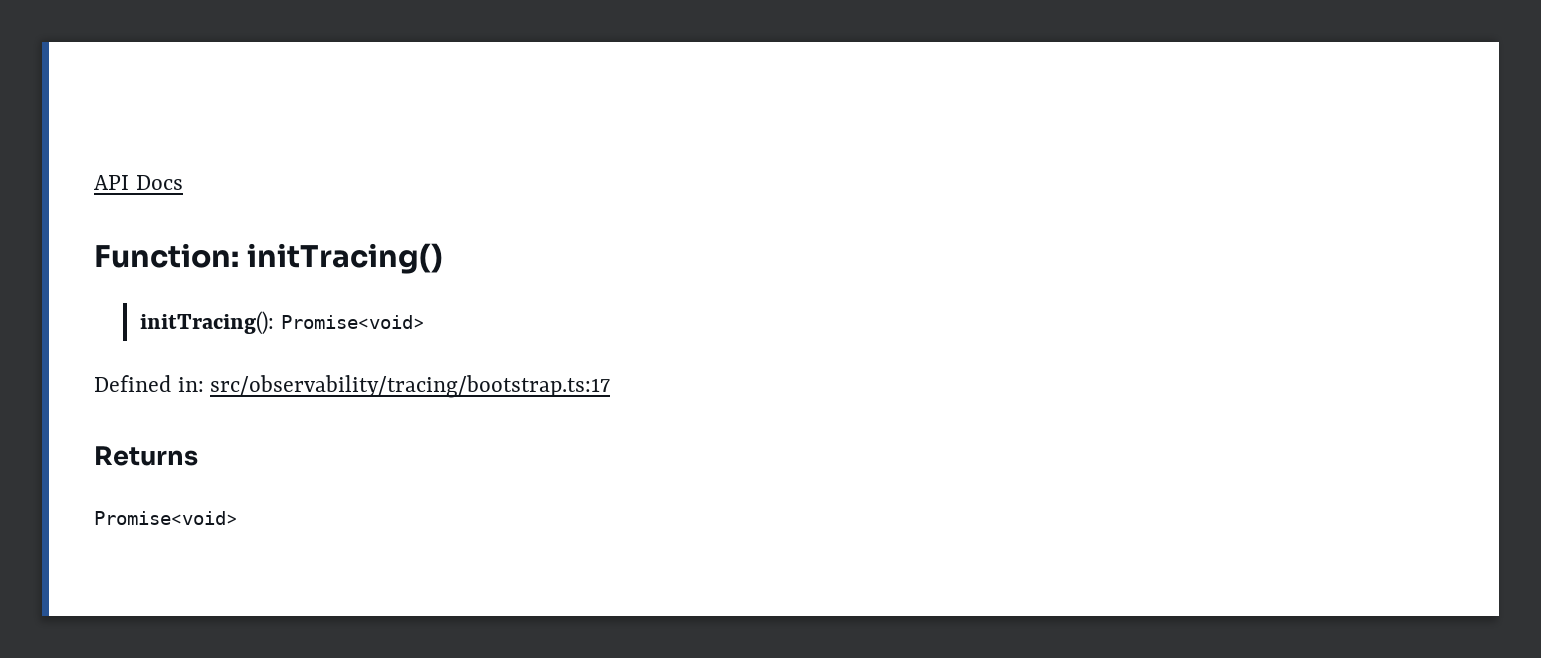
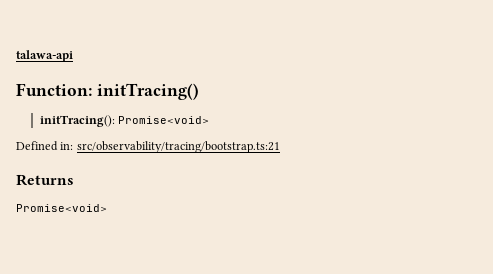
- API Docs
+ talawa-api
- Defined in: src/observability/tracing/bootstrap.ts:17
+ Defined in: src/observability/tracing/bootstrap.ts:21

